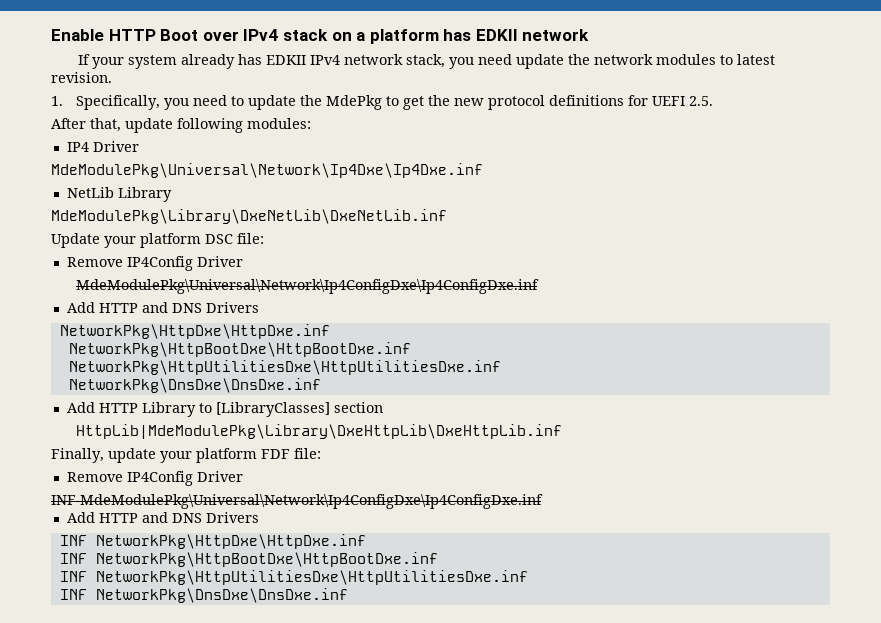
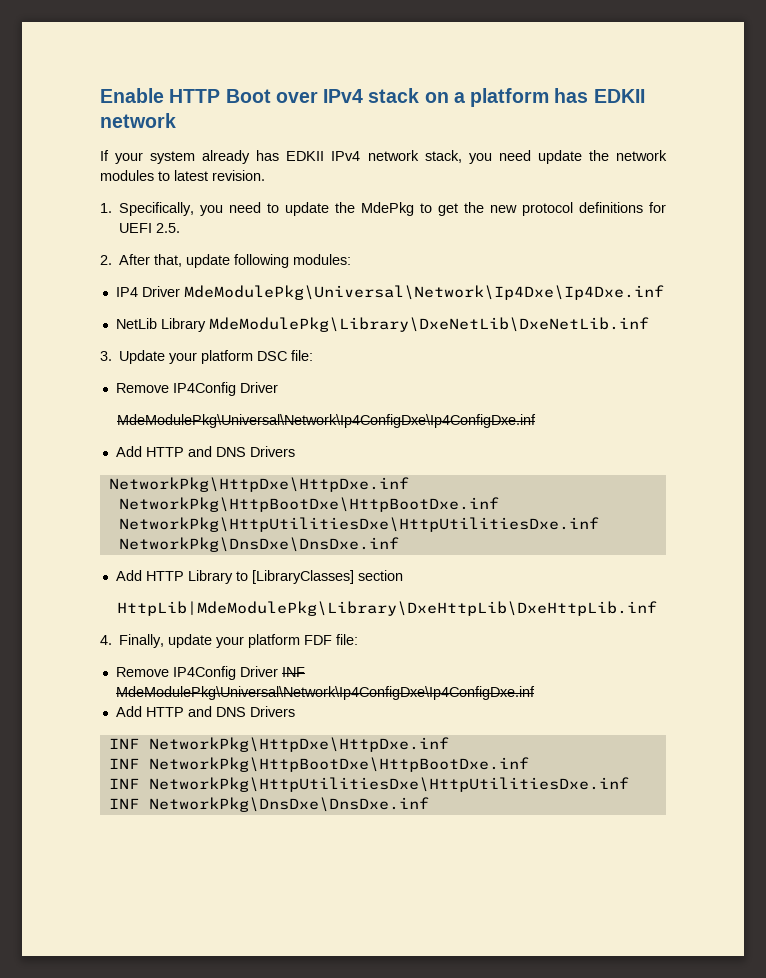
- After that, update following modules:
+ 2. After that, update following modules:
- IP4 Driver
- MdeModulePkg\Universal\Network\Ip4Dxe\Ip4Dxe.inf
+ IP4 Driver MdeModulePkg\Universal\Network\Ip4Dxe\Ip4Dxe.inf
- NetLib Library
- MdeModulePkg\Library\DxeNetLib\DxeNetLib.inf
+ NetLib Library MdeModulePkg\Library\DxeNetLib\DxeNetLib.inf
- Update your platform DSC file:
+ 3. Update your platform DSC file:
- Finally, update your platform FDF file:
- Remove IP4Config Driver
- INF MdeModulePkg\Universal\Network\Ip4ConfigDxe\Ip4ConfigDxe.inf
+ 4. Finally, update your platform FDF file:
+ Remove IP4Config Driver INF MdeModulePkg\Universal\Network\Ip4ConfigDxe\Ip4ConfigDxe.inf

